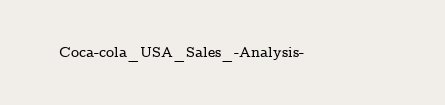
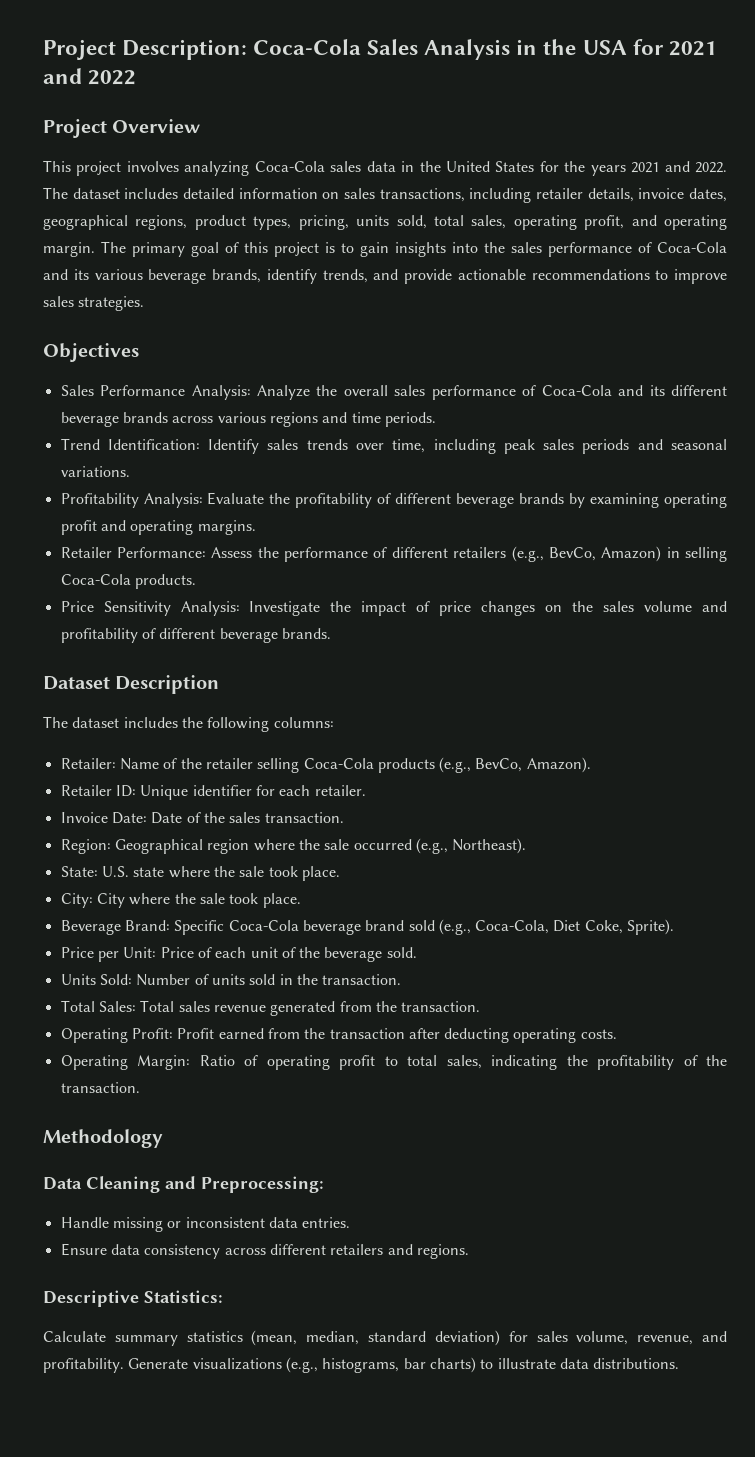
- Coca-cola_USA_Sales_-Analysis-
+ Project Description: Coca-Cola Sales Analysis in the USA for 2021 and 2022
+ Project Overview
+ This project involves analyzing Coca-Cola sales data in the United States for the years 2021 and 2022. The dataset includes detailed information on sales transactions, including retailer details, invoice dates, geographical regions, product types, pricing, units sold, total sales, operating profit, and operating margin. The primary goal of this project is to gain insights into the sales performance of Coca-Cola and its various beverage brands, identify trends, and provide actionable recommendations to improve sales strategies.
+ Objectives
+ Sales Performance Analysis: Analyze the overall sales performance of Coca-Cola and its different beverage brands across various regions and time periods.
+ Trend Identification: Identify sales trends over time, including peak sales periods and seasonal variations.
+ Profitability Analysis: Evaluate the profitability of different beverage brands by examining operating profit and operating margins.
+ Retailer Performance: Assess the performance of different retailers (e.g., BevCo, Amazon) in selling Coca-Cola products.
+ Price Sensitivity Analysis: Investigate the impact of price changes on the sales volume and profitability of different beverage brands.
+ Dataset Description
+ The dataset includes the following columns:
+ Retailer: Name of the retailer selling Coca-Cola products (e.g., BevCo, Amazon).
+ Retailer ID: Unique identifier for each retailer.
+ Invoice Date: Date of the sales transaction.
+ Region: Geographical region where the sale occurred (e.g., Northeast).
+ State: U.S. state where the sale took place.
+ City: City where the sale took place.
+ Beverage Brand: Specific Coca-Cola beverage brand sold (e.g., Coca-Cola, Diet Coke, Sprite).
+ Price per Unit: Price of each unit of the beverage sold.
+ Units Sold: Number of units sold in the transaction.
+ Total Sales: Total sales revenue generated from the transaction.
+ Operating Profit: Profit earned from the transaction after deducting operating costs.
+ Operating Margin: Ratio of operating profit to total sales, indicating the profitability of the transaction.
+ Methodology
+ Data Cleaning and Preprocessing:
+ Handle missing or inconsistent data entries.
+ Ensure data consistency across different retailers and regions.
+ Descriptive Statistics:
+ Calculate summary statistics (mean, median, standard deviation) for sales volume, revenue, and profitability. Generate visualizations (e.g., histograms, bar charts) to illustrate data distributions.

